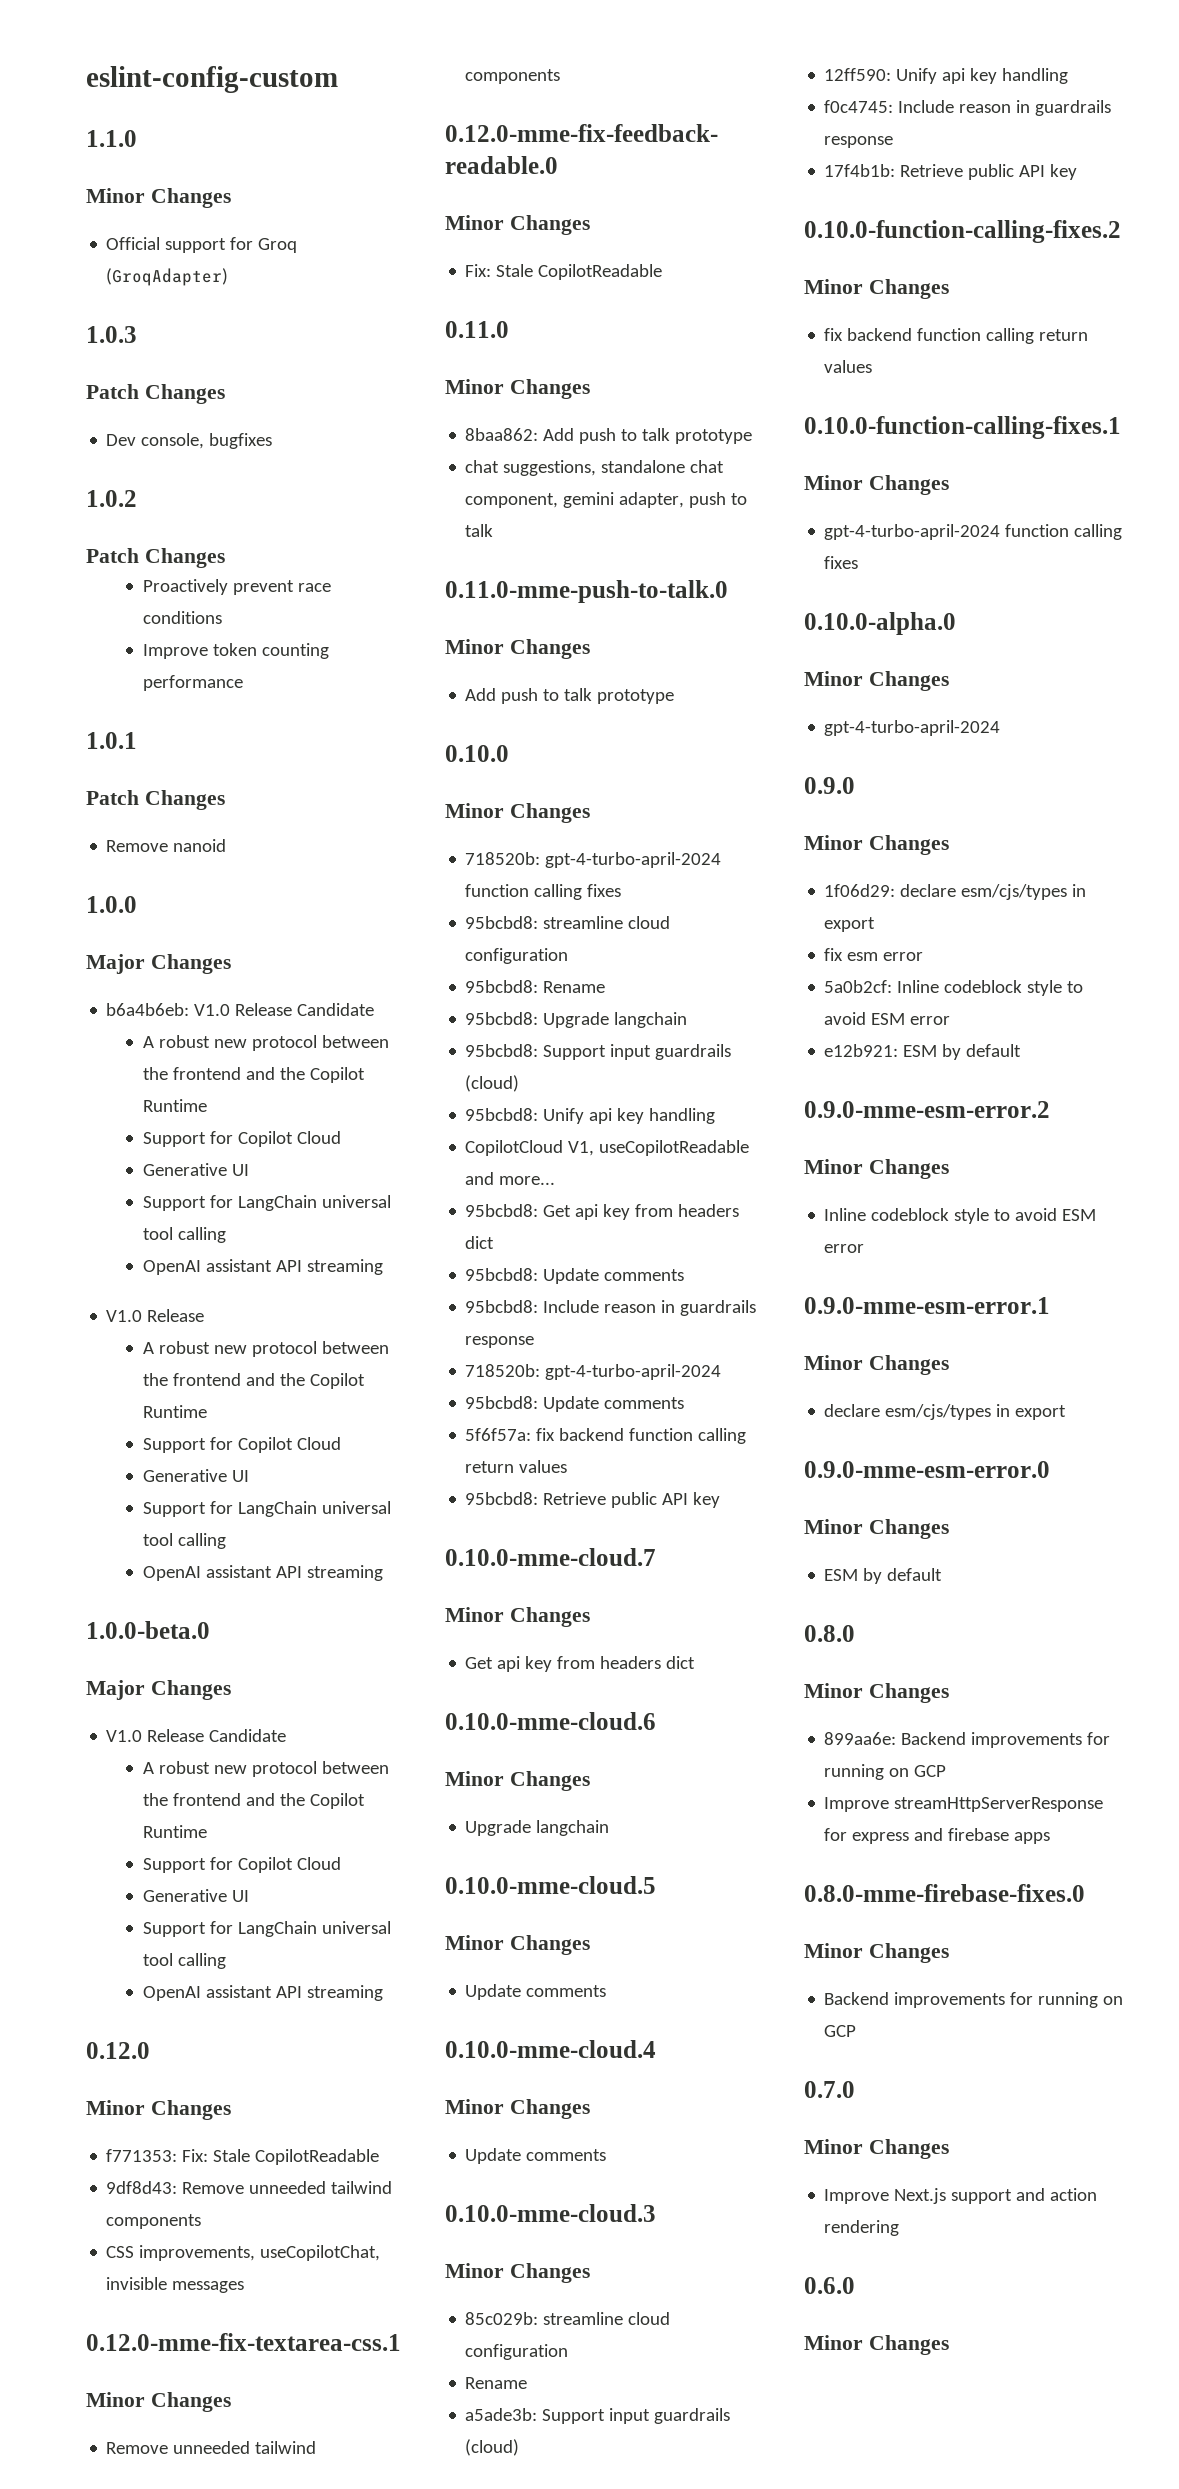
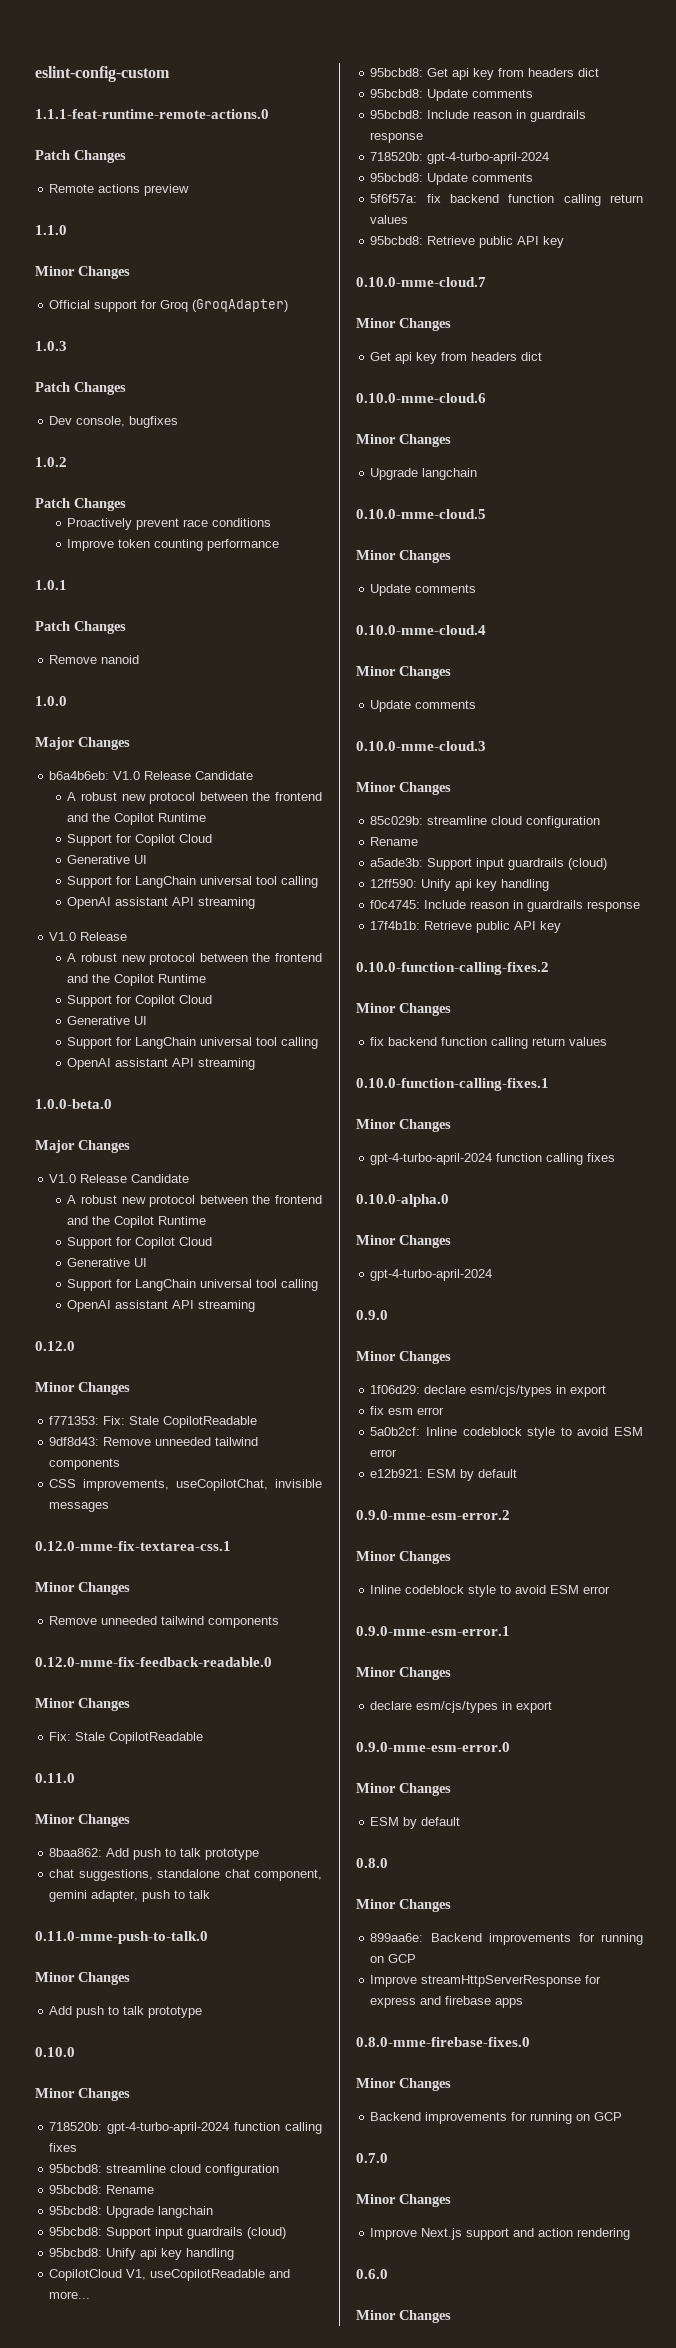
+ 1.1.1-feat-runtime-remote-actions.0
+ Patch Changes
+ Remote actions preview

